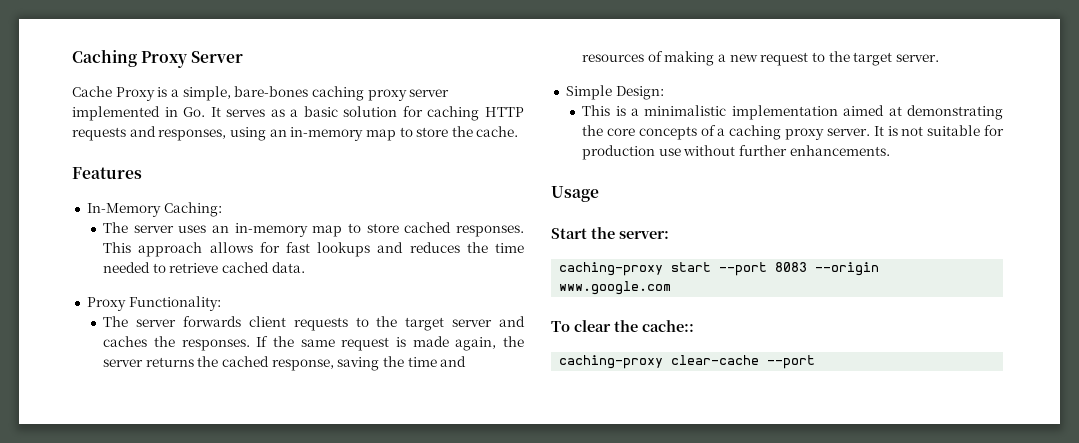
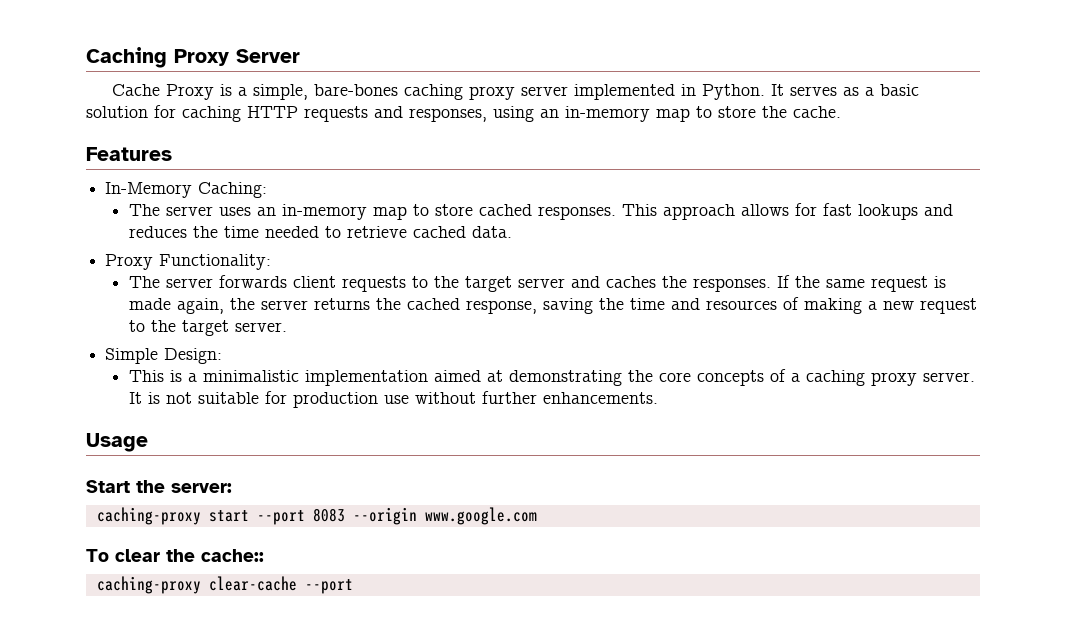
- Cache Proxy is a simple, bare-bones caching proxy server implemented in Go. It serves as a basic solution for caching HTTP requests and responses, using an in-memory map to store the cache.
+ Cache Proxy is a simple, bare-bones caching proxy server implemented in Python. It serves as a basic solution for caching HTTP requests and responses, using an in-memory map to store the cache.

